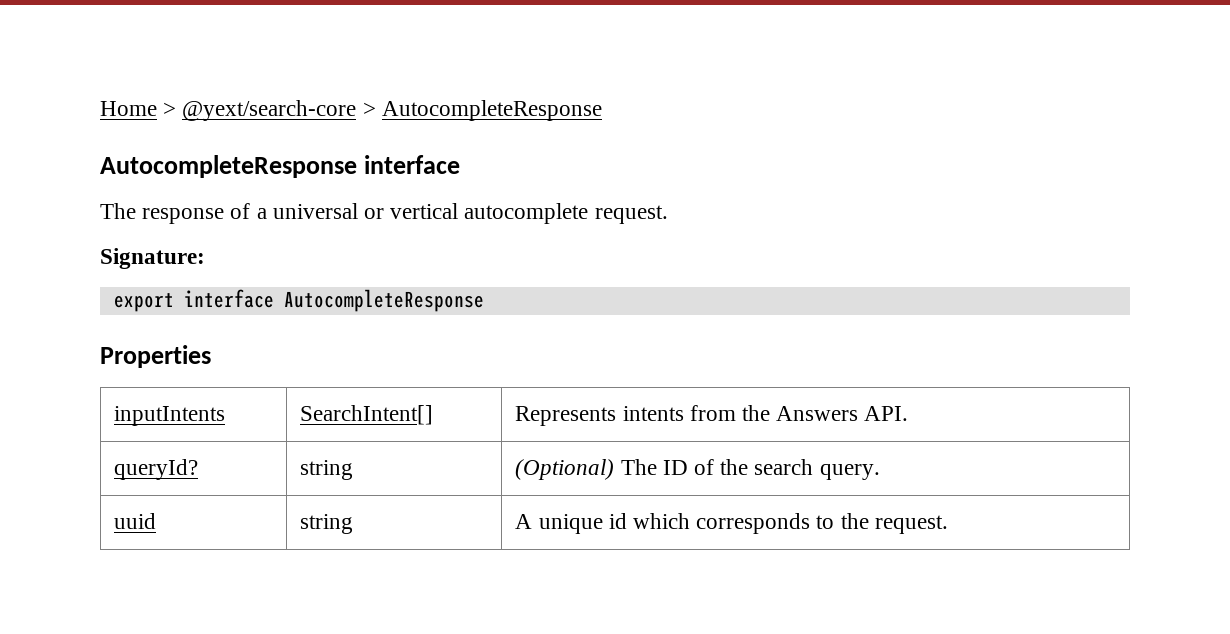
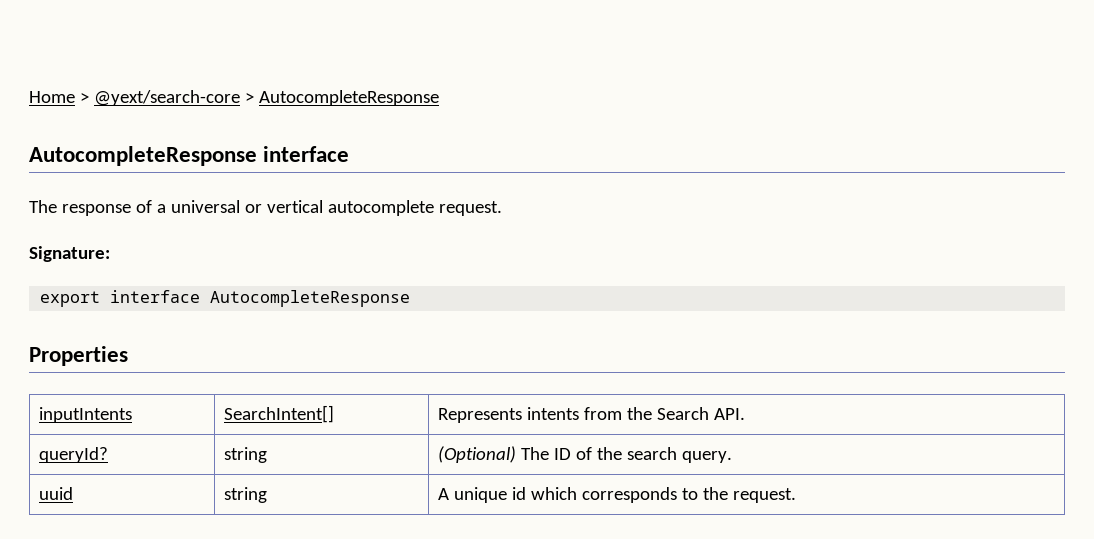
- inputIntents | SearchIntent[] | Represents intents from the Answers API.
+ inputIntents | SearchIntent[] | Represents intents from the Search API.

